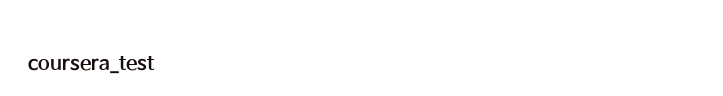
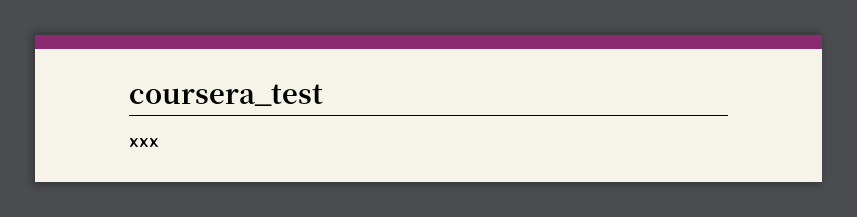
+ xxx

